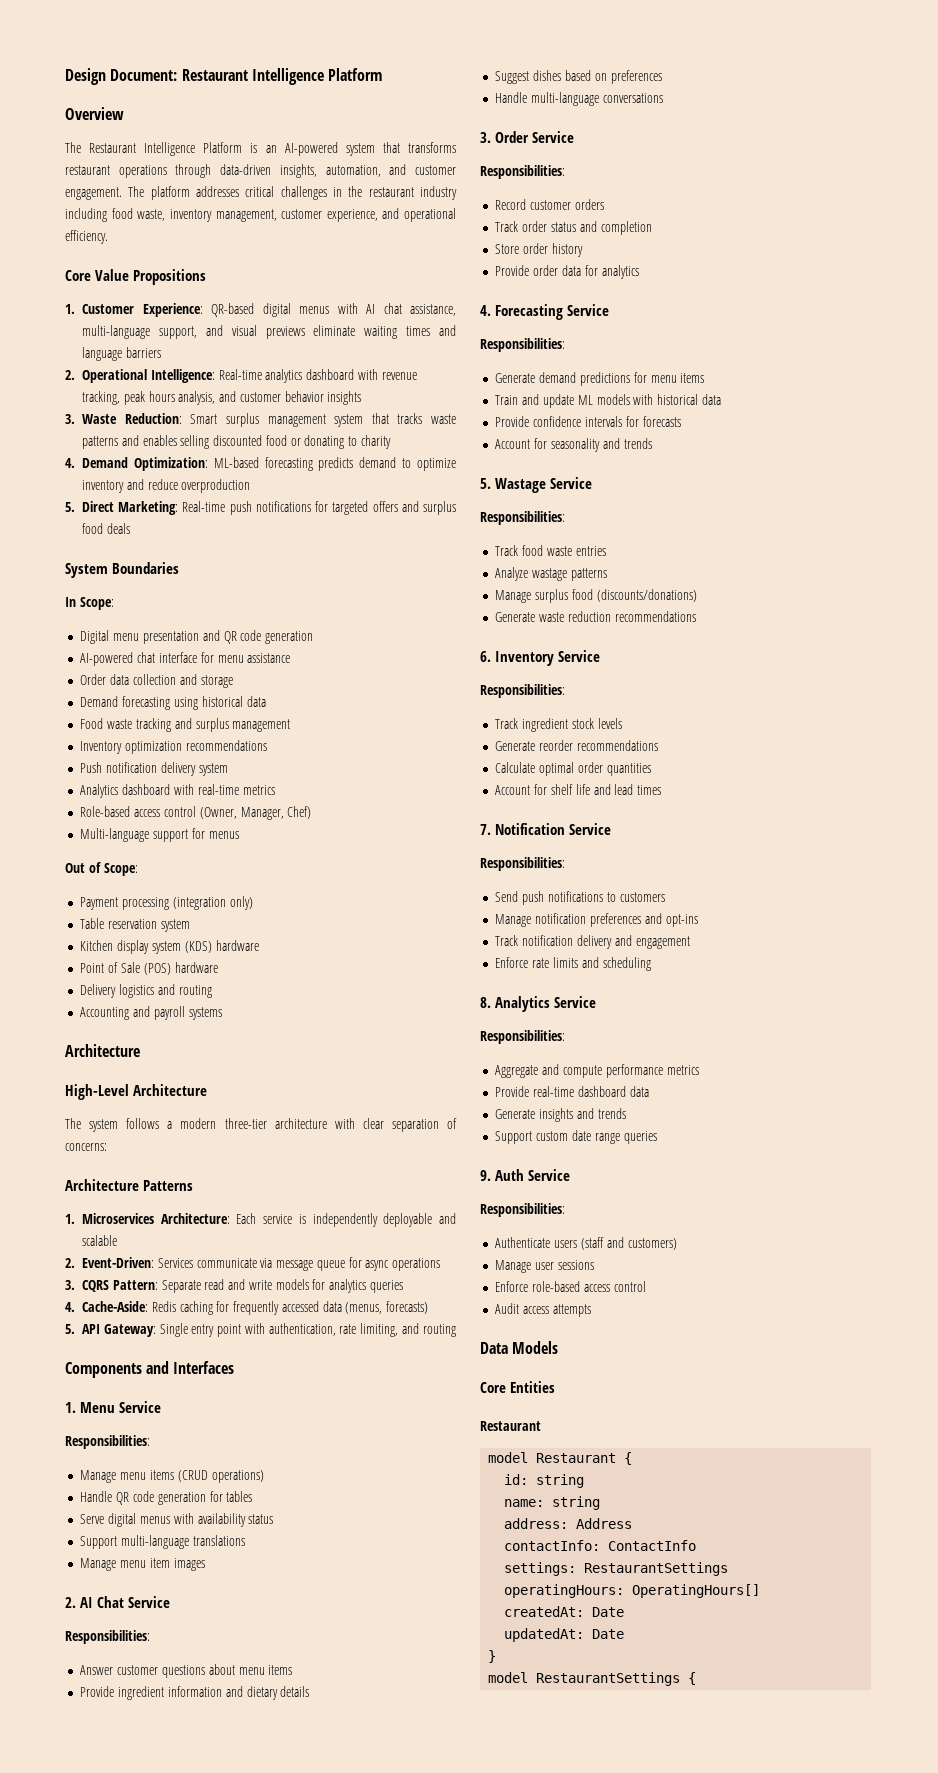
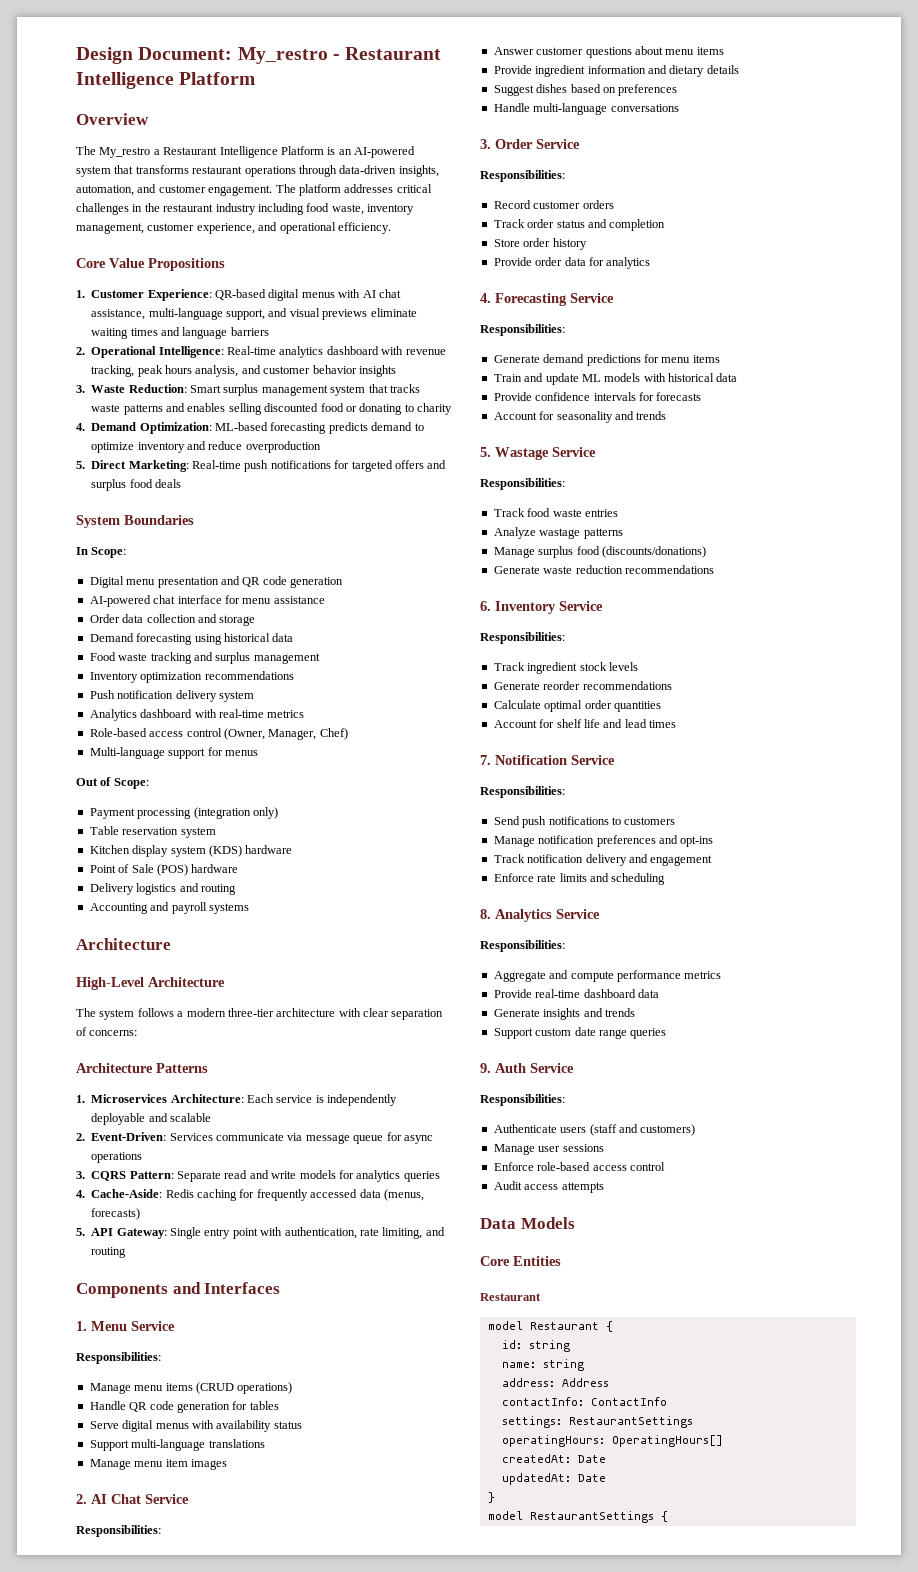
- Design Document: Restaurant Intelligence Platform
+ Design Document: My_restro - Restaurant Intelligence Platform
- The Restaurant Intelligence Platform is an AI-powered system that transforms restaurant operations through data-driven insights, automation, and customer engagement.
+ The My_restro a Restaurant Intelligence Platform is an AI-powered system that transforms restaurant operations through data-driven insights, automation, and customer engagement.

